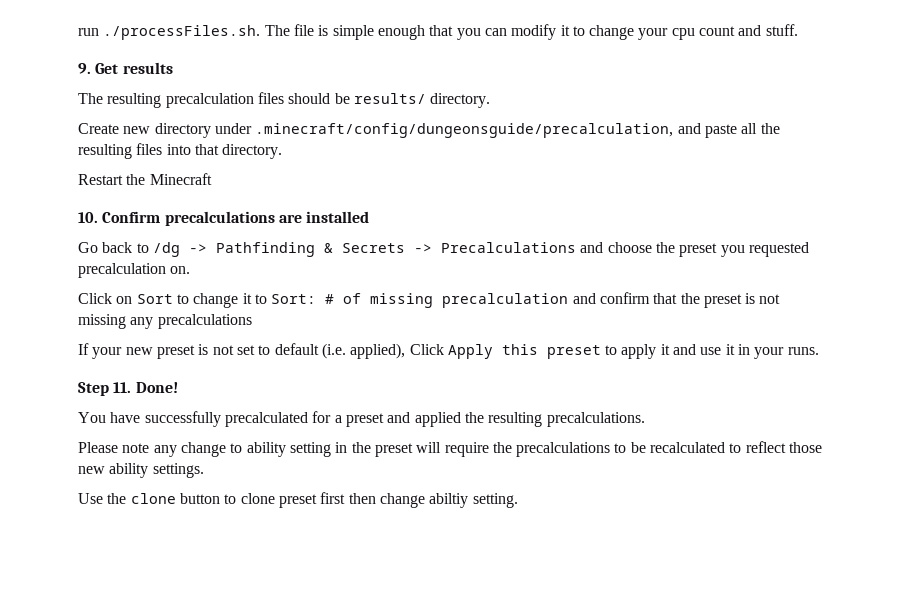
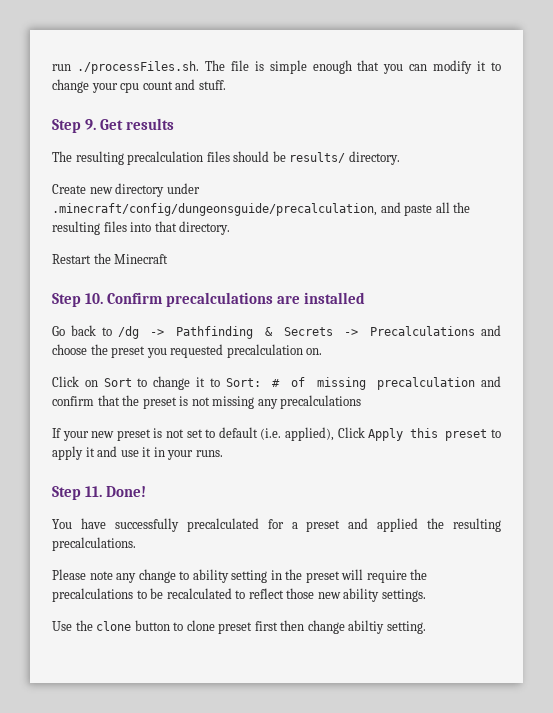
- 9. Get results
+ Step 9. Get results
- 10. Confirm precalculations are installed
+ Step 10. Confirm precalculations are installed

